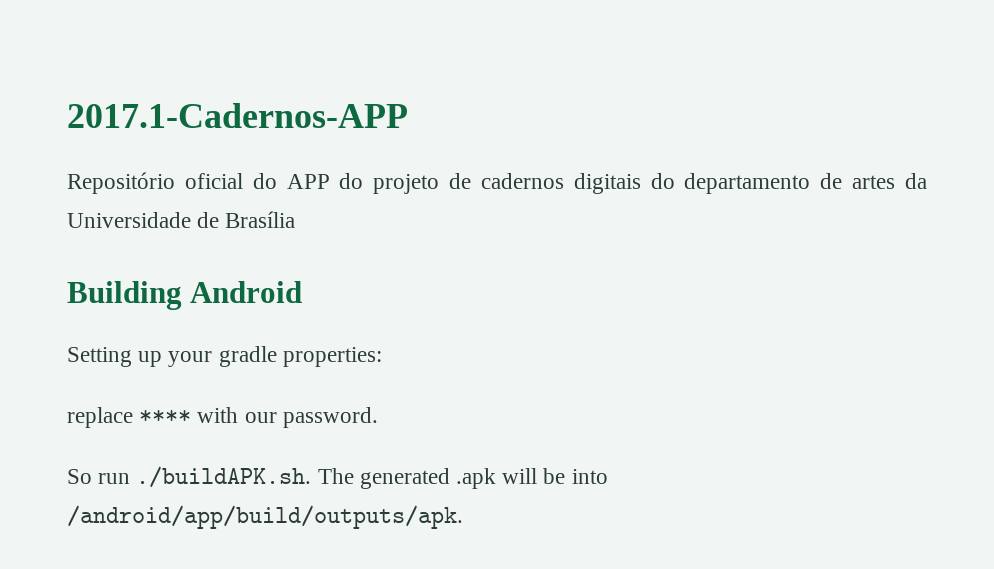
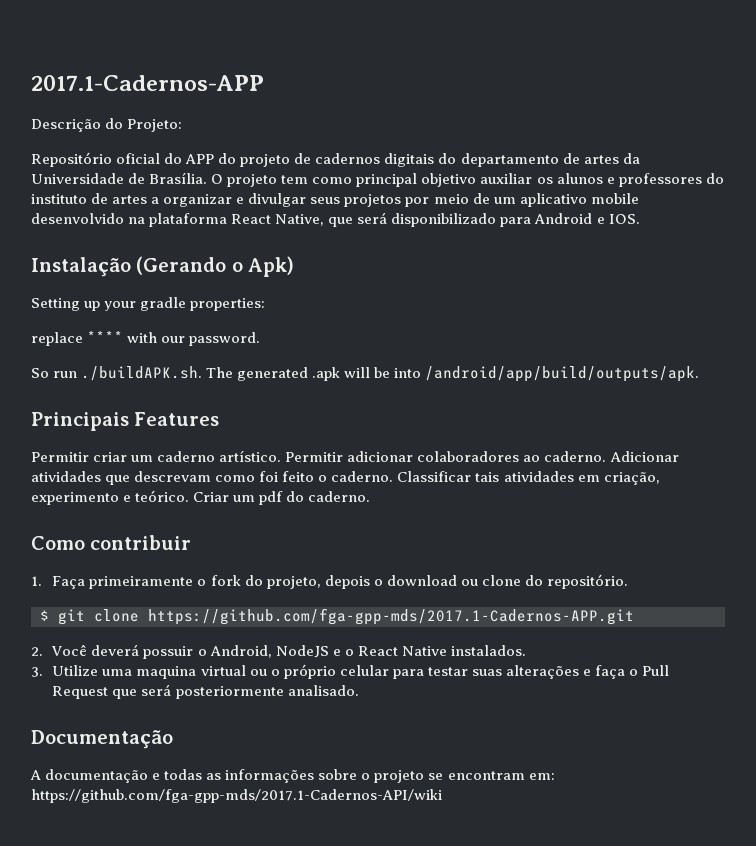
+ Descrição do Projeto:
- Repositório oficial do APP do projeto de cadernos digitais do departamento de artes da Universidade de Brasília
- Building Android
+ Repositório oficial do APP do projeto de cadernos digitais do departamento de artes da Universidade de Brasília. O projeto tem como principal objetivo auxiliar os alunos e professores do instituto de artes a organizar e divulgar seus projetos por meio de um aplicativo mobile desenvolvido na plataforma React Native, que será disponibilizado para Android e IOS.
+ Instalação (Gerando o Apk)
+ Principais Features
+ Permitir criar um caderno artístico. Permitir adicionar colaboradores ao caderno. Adicionar atividades que descrevam como foi feito o caderno. Classificar tais atividades em criação, experimento e teórico. Criar um pdf do caderno.
+ Como contribuir
+ 1. Faça primeiramente o fork do projeto, depois o download ou clone do repositório.
+ $ git clone https://github.com/fga-gpp-mds/2017.1-Cadernos-APP.git
+ 2. Você deverá possuir o Android, NodeJS e o React Native instalados.
+ 3. Utilize uma maquina virtual ou o próprio celular para testar suas alterações e faça o Pull Request que será posteriormente analisado.
+ Documentação
+ A documentação e todas as informações sobre o projeto se encontram em: https://github.com/fga-gpp-mds/2017.1-Cadernos-API/wiki

